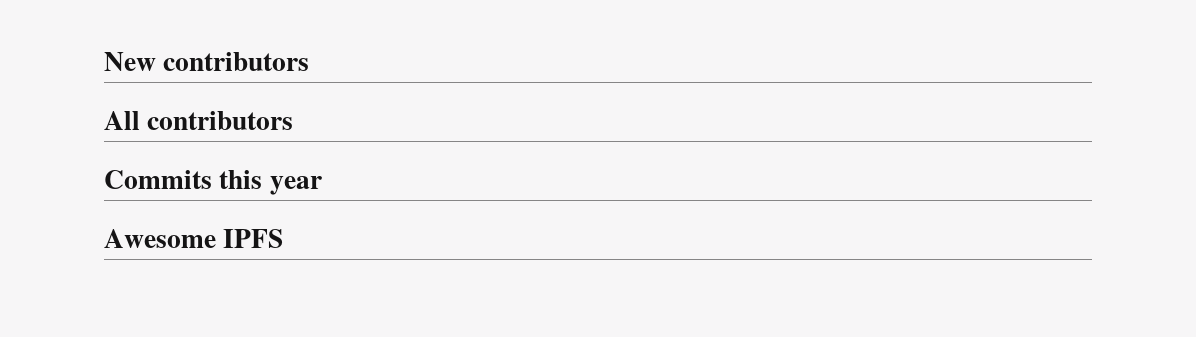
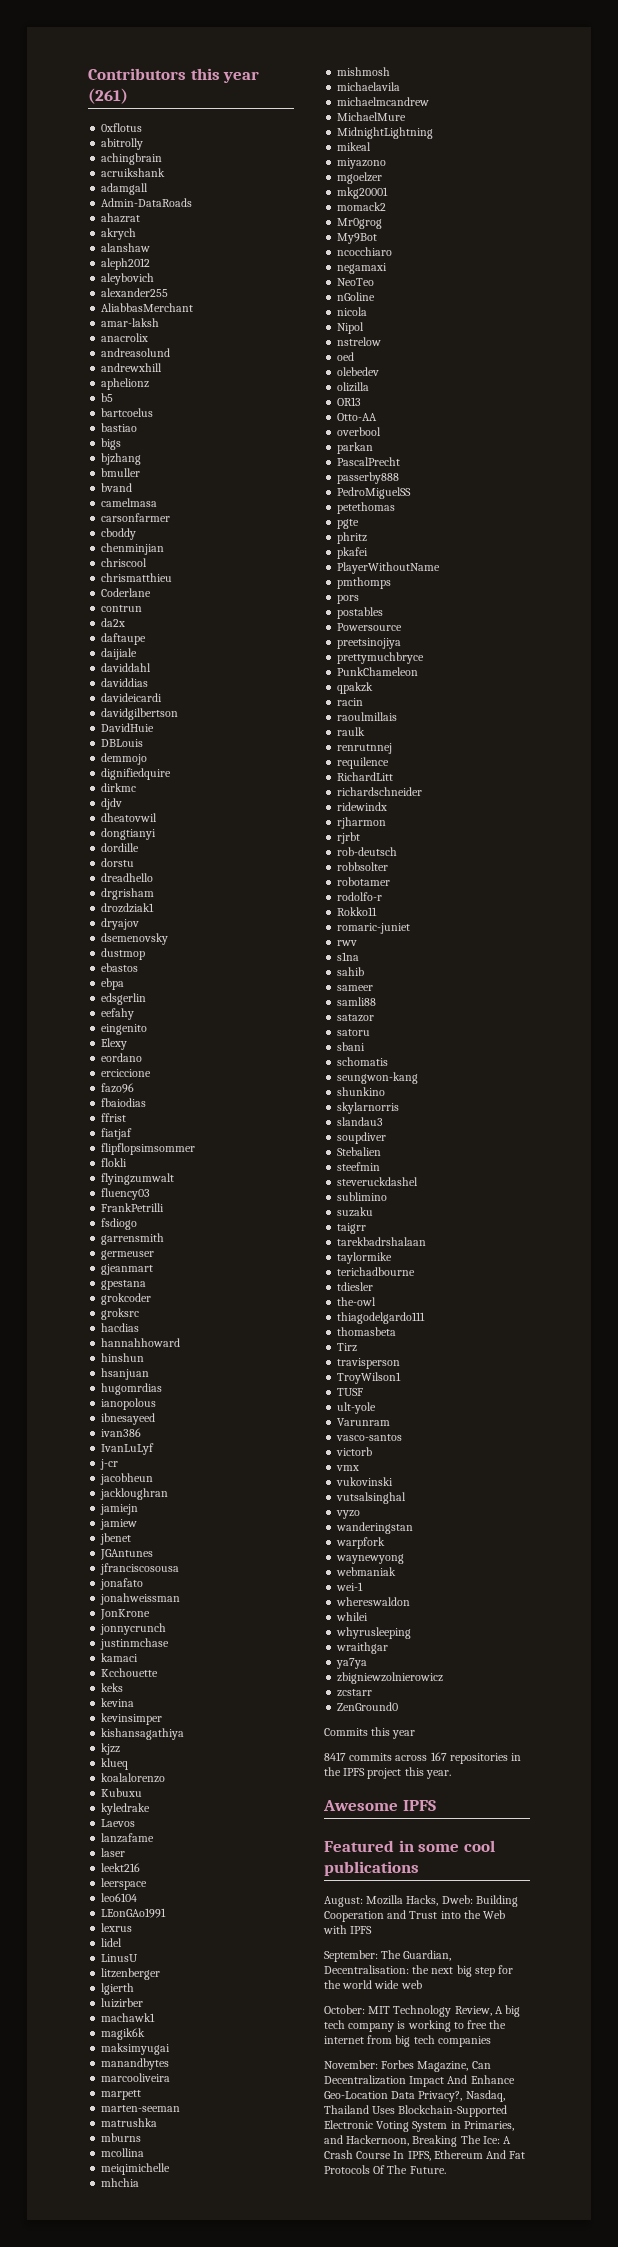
- New contributors
- All contributors
+ Contributors this year (261)
+ 0xflotus
+ abitrolly
+ achingbrain
+ acruikshank
+ adamgall
+ Admin-DataRoads
+ ahazrat
+ akrych
+ alanshaw
+ aleph2012
+ aleybovich
+ alexander255
+ AliabbasMerchant
+ amar-laksh
+ anacrolix
+ andreasolund
+ andrewxhill
+ aphelionz
+ b5
+ bartcoelus
+ bastiao
+ bigs
+ bjzhang
+ bmuller
+ bvand
+ camelmasa
+ carsonfarmer
+ cboddy
+ chenminjian
+ chriscool
+ chrismatthieu
+ Coderlane
+ contrun
+ da2x
+ daftaupe
+ daijiale
+ daviddahl
+ daviddias
+ davideicardi
+ davidgilbertson
+ DavidHuie
+ DBLouis
+ demmojo
+ dignifiedquire
+ dirkmc
+ djdv
+ dheatovwil
+ dongtianyi
+ dordille
+ dorstu
+ dreadhello
+ drgrisham
+ drozdziak1
+ dryajov
+ dsemenovsky
+ dustmop
+ ebastos
+ ebpa
+ edsgerlin
+ eefahy
+ eingenito
+ Elexy
+ eordano
+ erciccione
+ fazo96
+ fbaiodias
+ ffrist
+ fiatjaf
+ flipflopsimsommer
+ flokli
+ flyingzumwalt
+ fluency03
+ FrankPetrilli
+ fsdiogo
+ garrensmith
+ germeuser
+ gjeanmart
+ gpestana
+ grokcoder
+ groksrc
+ hacdias
+ hannahhoward
+ hinshun
+ hsanjuan
+ hugomrdias
+ ianopolous
+ ibnesayeed
+ ivan386
+ IvanLuLyf
+ j-cr
+ jacobheun
+ jackloughran
+ jamiejn
+ jamiew
+ jbenet
+ JGAntunes
+ jfranciscosousa
+ jonafato
+ jonahweissman
+ JonKrone
+ jonnycrunch
+ justinmchase
+ kamaci
+ Kcchouette
+ keks
+ kevina
+ kevinsimper
+ kishansagathiya
+ kjzz
+ klueq
+ koalalorenzo
+ Kubuxu
+ kyledrake
+ Laevos
+ lanzafame
+ laser
+ leekt216
+ leerspace
+ leo6104
+ LEonGAo1991
+ lexrus
+ lidel
+ LinusU
+ litzenberger
+ lgierth
+ luizirber
+ machawk1
+ magik6k
+ maksimyugai
+ manandbytes
+ marcooliveira
+ marpett
+ marten-seeman
+ matrushka
+ mburns
+ mcollina
+ meiqimichelle
+ mhchia
+ mishmosh
+ michaelavila
+ michaelmcandrew
+ MichaelMure
+ MidnightLightning
+ mikeal
+ miyazono
+ mgoelzer
+ mkg20001
+ momack2
+ Mr0grog
+ My9Bot
+ ncocchiaro
+ negamaxi
+ NeoTeo
+ nGoline
+ nicola
+ Nipol
+ nstrelow
+ oed
+ olebedev
+ olizilla
+ OR13
+ Otto-AA
+ overbool
+ parkan
+ PascalPrecht
+ passerby888
+ PedroMiguelSS
+ petethomas
+ pgte
+ phritz
+ pkafei
+ PlayerWithoutName
+ pmthomps
+ pors
+ postables
+ Powersource
+ preetsinojiya
+ prettymuchbryce
+ PunkChameleon
+ qpakzk
+ racin
+ raoulmillais
+ raulk
+ renrutnnej
+ requilence
+ RichardLitt
+ richardschneider
+ ridewindx
+ rjharmon
+ rjrbt
+ rob-deutsch
+ robbsolter
+ robotamer
+ rodolfo-r
+ Rokko11
+ romaric-juniet
+ rwv
+ s1na
+ sahib
+ sameer
+ samli88
+ satazor
+ satoru
+ sbani
+ schomatis
+ seungwon-kang
+ shunkino
+ skylarnorris
+ slandau3
+ soupdiver
+ Stebalien
+ steefmin
+ steveruckdashel
+ sublimino
+ suzaku
+ taigrr
+ tarekbadrshalaan
+ taylormike
+ terichadbourne
+ tdiesler
+ the-owl
+ thiagodelgardo111
+ thomasbeta
+ Tirz
+ travisperson
+ TroyWilson1
+ TUSF
+ ult-yole
+ Varunram
+ vasco-santos
+ victorb
+ vmx
+ vukovinski
+ vutsalsinghal
+ vyzo
+ wanderingstan
+ warpfork
+ waynewyong
+ webmaniak
+ wei-1
+ whereswaldon
+ whilei
+ whyrusleeping
+ wraithgar
+ ya7ya
+ zbigniewzolnierowicz
+ zcstarr
+ ZenGround0
  Commits this year
+ 8417 commits across 167 repositories in the IPFS project this year.
  Awesome IPFS
+ Featured in some cool publications
+ August: Mozilla Hacks, Dweb: Building Cooperation and Trust into the Web with IPFS
+ September: The Guardian, Decentralisation: the next big step for the world wide web
+ October: MIT Technology Review, A big tech company is working to free the internet from big tech companies
+ November: Forbes Magazine, Can Decentralization Impact And Enhance Geo-Location Data Privacy?, Nasdaq, Thailand Uses Blockchain-Supported Electronic Voting System in Primaries, and Hackernoon, Breaking The Ice: A Crash Course In IPFS, Ethereum And Fat Protocols Of The Future.

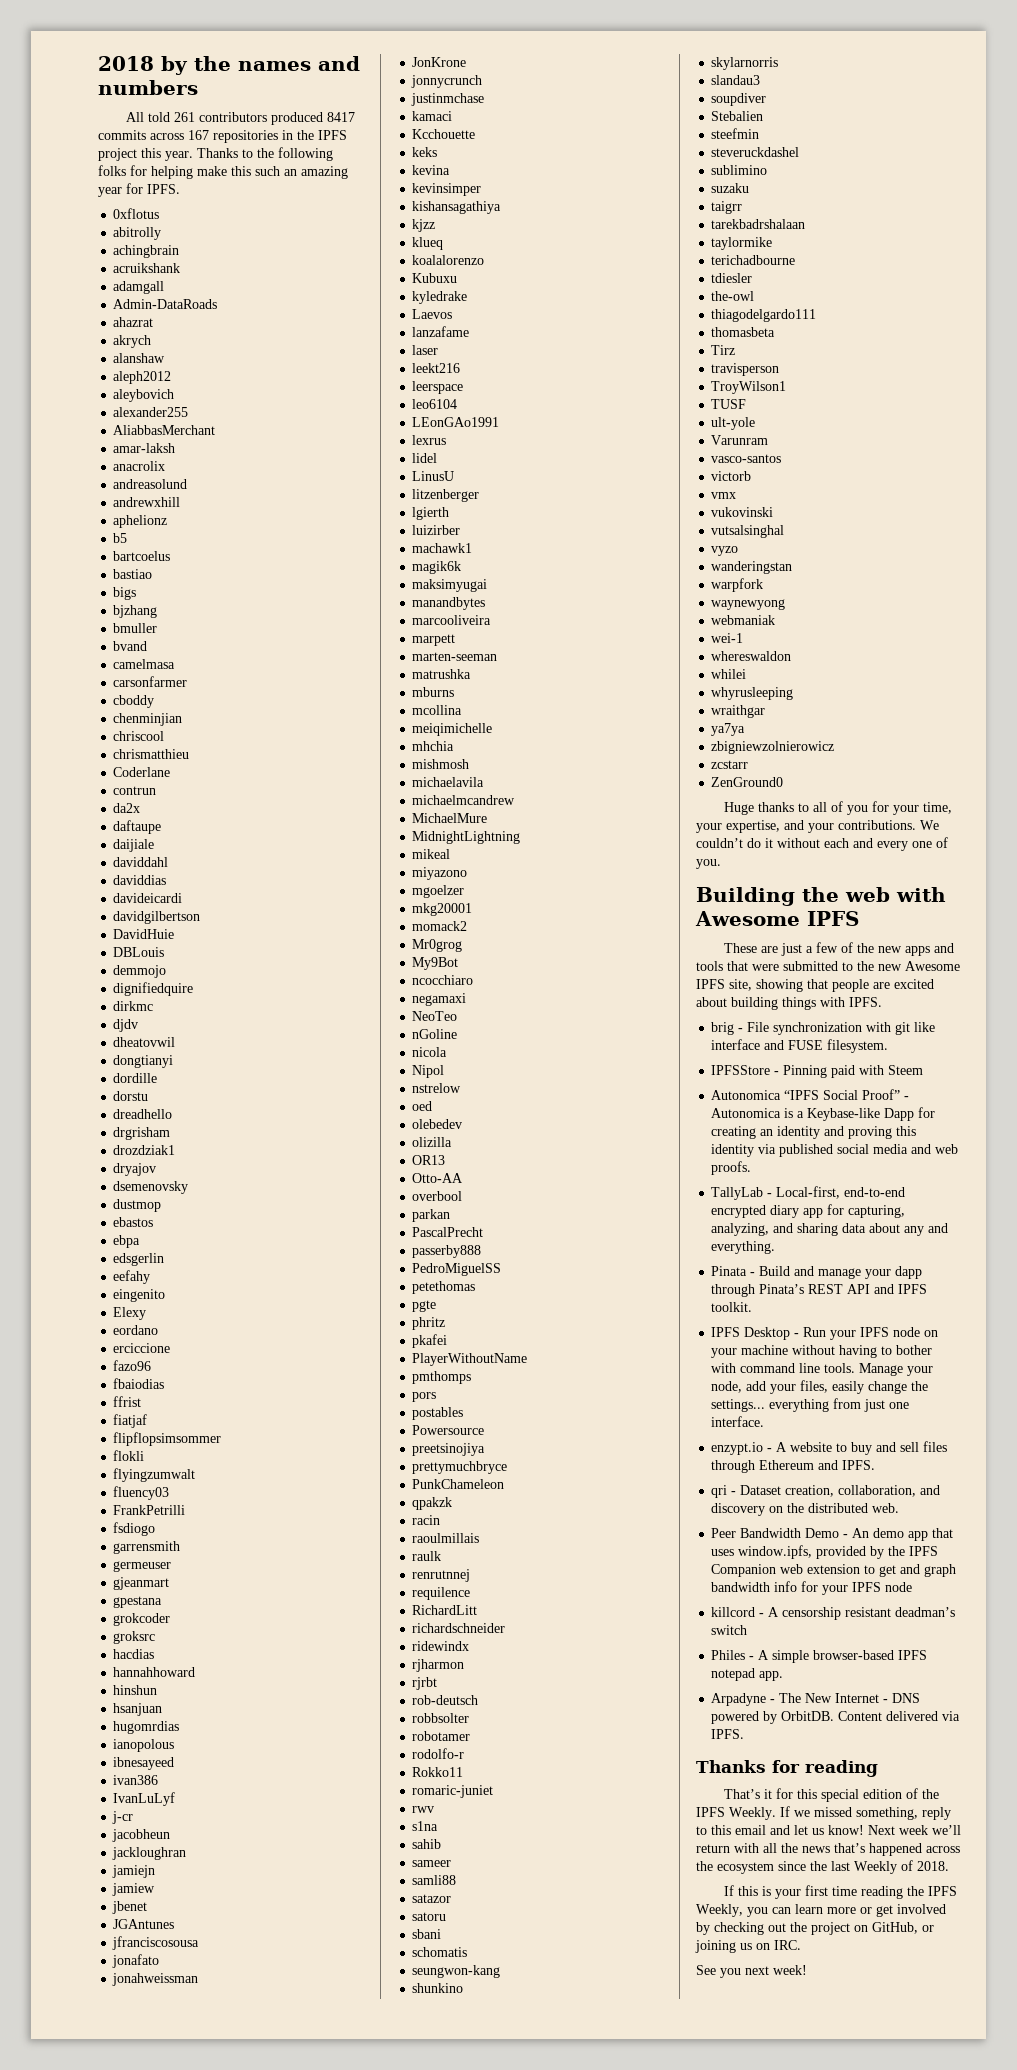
- Contributors this year (261)
+ 2018 by the names and numbers
+ All told 261 contributors produced 8417 commits across 167 repositories in the IPFS project this year. Thanks to the following folks for helping make this such an amazing year for IPFS.
- Commits this year
- 8417 commits across 167 repositories in the IPFS project this year.
- Awesome IPFS
- Featured in some cool publications
- August: Mozilla Hacks, Dweb: Building Cooperation and Trust into the Web with IPFS
- September: The Guardian, Decentralisation: the next big step for the world wide web
- October: MIT Technology Review, A big tech company is working to free the internet from big tech companies
- November: Forbes Magazine, Can Decentralization Impact And Enhance Geo-Location Data Privacy?, Nasdaq, Thailand Uses Blockchain-Supported Electronic Voting System in Primaries, and Hackernoon, Breaking The Ice: A Crash Course In IPFS, Ethereum And Fat Protocols Of The Future.
+ Huge thanks to all of you for your time, your expertise, and your contributions. We couldn’t do it without each and every one of you.
+ Building the web with Awesome IPFS
+ These are just a few of the new apps and tools that were submitted to the new Awesome IPFS site, showing that people are excited about building things with IPFS.
+ brig - File synchronization with git like interface and FUSE filesystem.
+ IPFSStore - Pinning paid with Steem
+ Autonomica “IPFS Social Proof” - Autonomica is a Keybase-like Dapp for creating an identity and proving this identity via published social media and web proofs.
+ TallyLab - Local-first, end-to-end encrypted diary app for capturing, analyzing, and sharing data about any and everything.
+ Pinata - Build and manage your dapp through Pinata’s REST API and IPFS toolkit.
+ IPFS Desktop - Run your IPFS node on your machine without having to bother with command line tools. Manage your node, add your files, easily change the settings... everything from just one interface.
+ enzypt.io - A website to buy and sell files through Ethereum and IPFS.
+ qri - Dataset creation, collaboration, and discovery on the distributed web.
+ Peer Bandwidth Demo - An demo app that uses window.ipfs, provided by the IPFS Companion web extension to get and graph bandwidth info for your IPFS node
+ killcord - A censorship resistant deadman’s switch
+ Philes - A simple browser-based IPFS notepad app.
+ Arpadyne - The New Internet - DNS powered by OrbitDB. Content delivered via IPFS.
+ Thanks for reading
+ That’s it for this special edition of the IPFS Weekly. If we missed something, reply to this email and let us know! Next week we’ll return with all the news that’s happened across the ecosystem since the last Weekly of 2018.
+ If this is your first time reading the IPFS Weekly, you can learn more or get involved by checking out the project on GitHub, or joining us on IRC.
+ See you next week!

